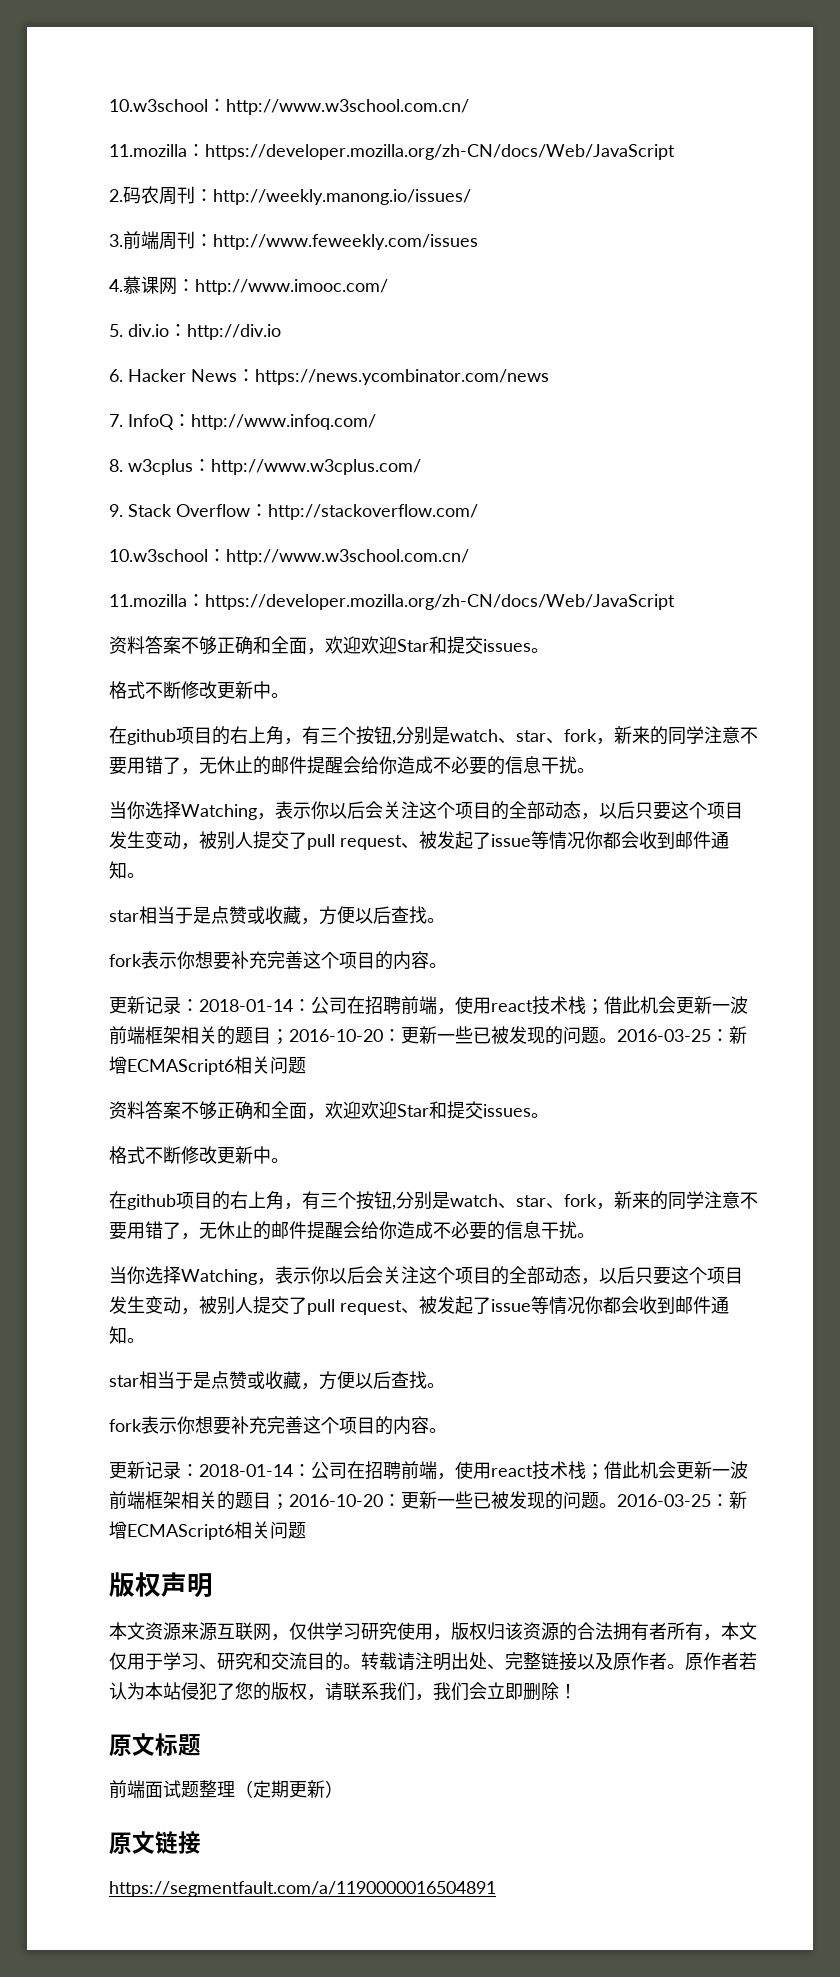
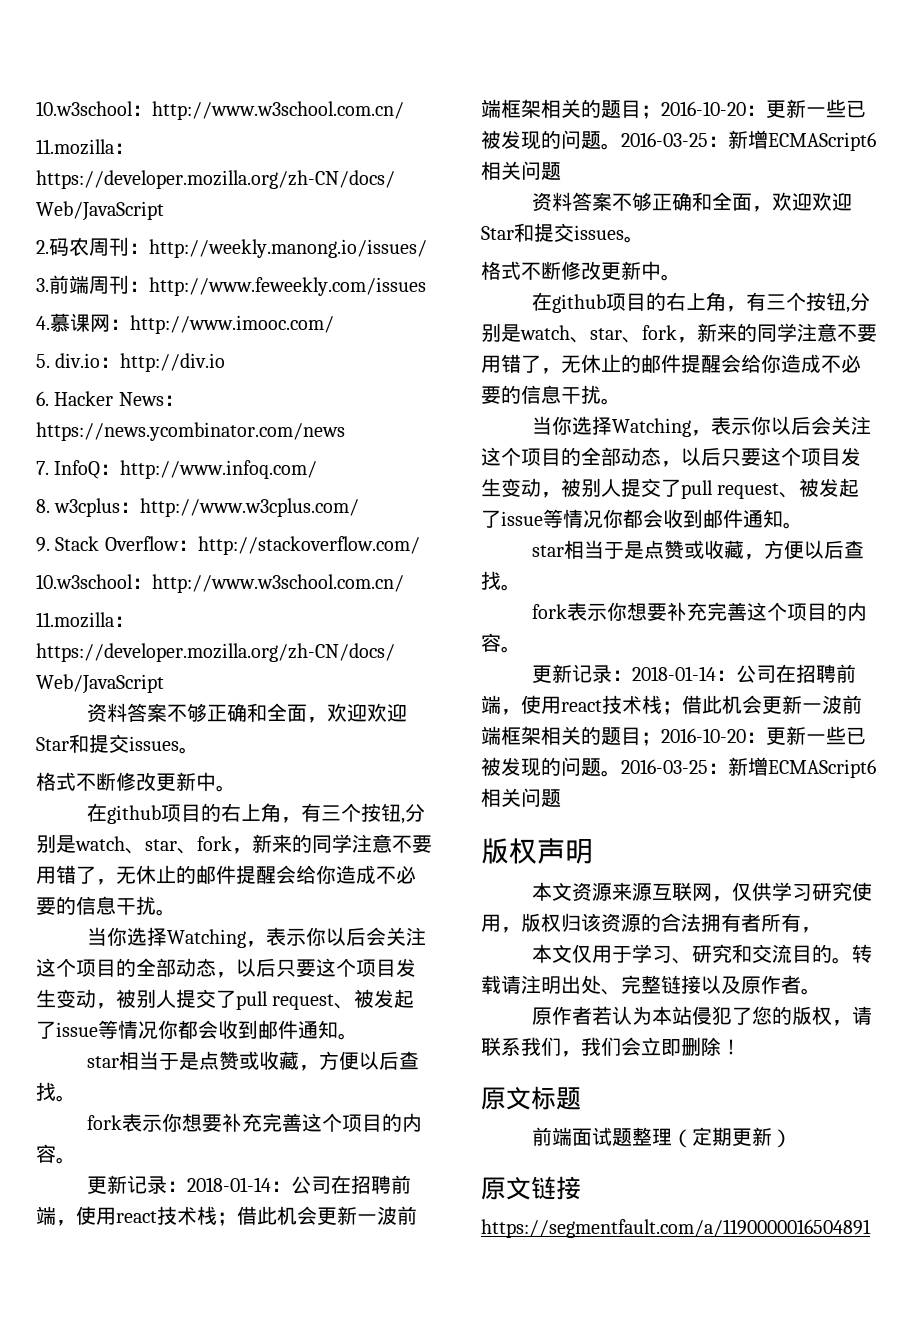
- 本文资源来源互联网，仅供学习研究使用，版权归该资源的合法拥有者所有，本文仅用于学习、研究和交流目的。
+ 本文资源来源互联网，仅供学习研究使用，版权归该资源的合法拥有者所有，
+ 本文仅用于学习、研究和交流目的。
- 转载请注明出处、完整链接以及原作者。原作者若认为本站侵犯了您的版权，请联系我们，我们会立即删除！
+ 转载请注明出处、完整链接以及原作者。
+ 原作者若认为本站侵犯了您的版权，请联系我们，我们会立即删除！

